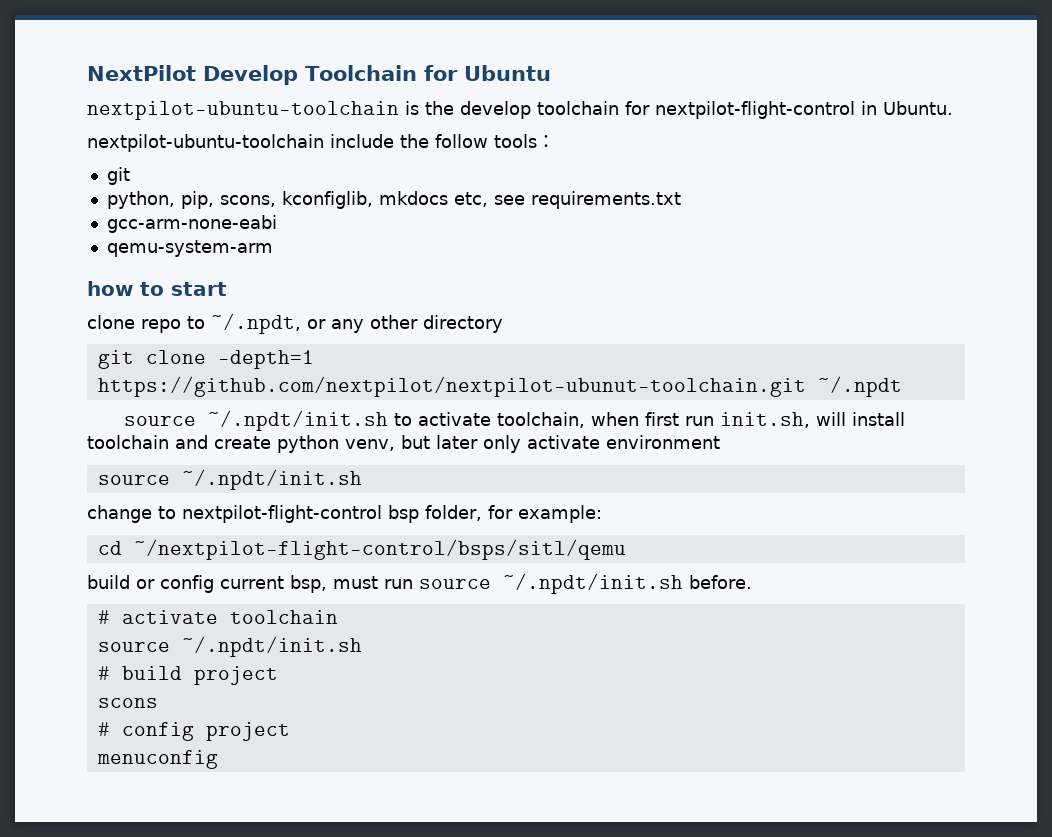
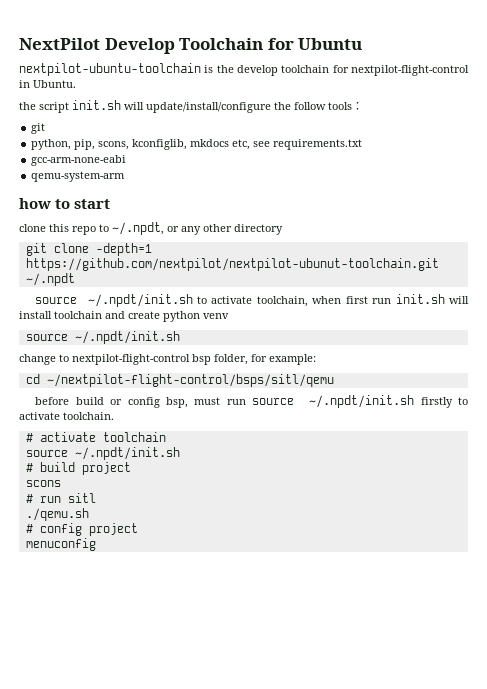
- nextpilot-ubuntu-toolchain include the follow tools：
+ the script init.sh will update/install/configure the follow tools：
- clone repo to ~/.npdt, or any other directory
+ clone this repo to ~/.npdt, or any other directory
- source ~/.npdt/init.sh to activate toolchain, when first run init.sh, will install toolchain and create python venv, but later only activate environment
+ source ~/.npdt/init.sh to activate toolchain, when first run init.sh will install toolchain and create python venv
- build or config current bsp, must run source ~/.npdt/init.sh before.
+ before build or config bsp, must run source ~/.npdt/init.sh firstly to activate toolchain.
+ # run sitl
+ ./qemu.sh

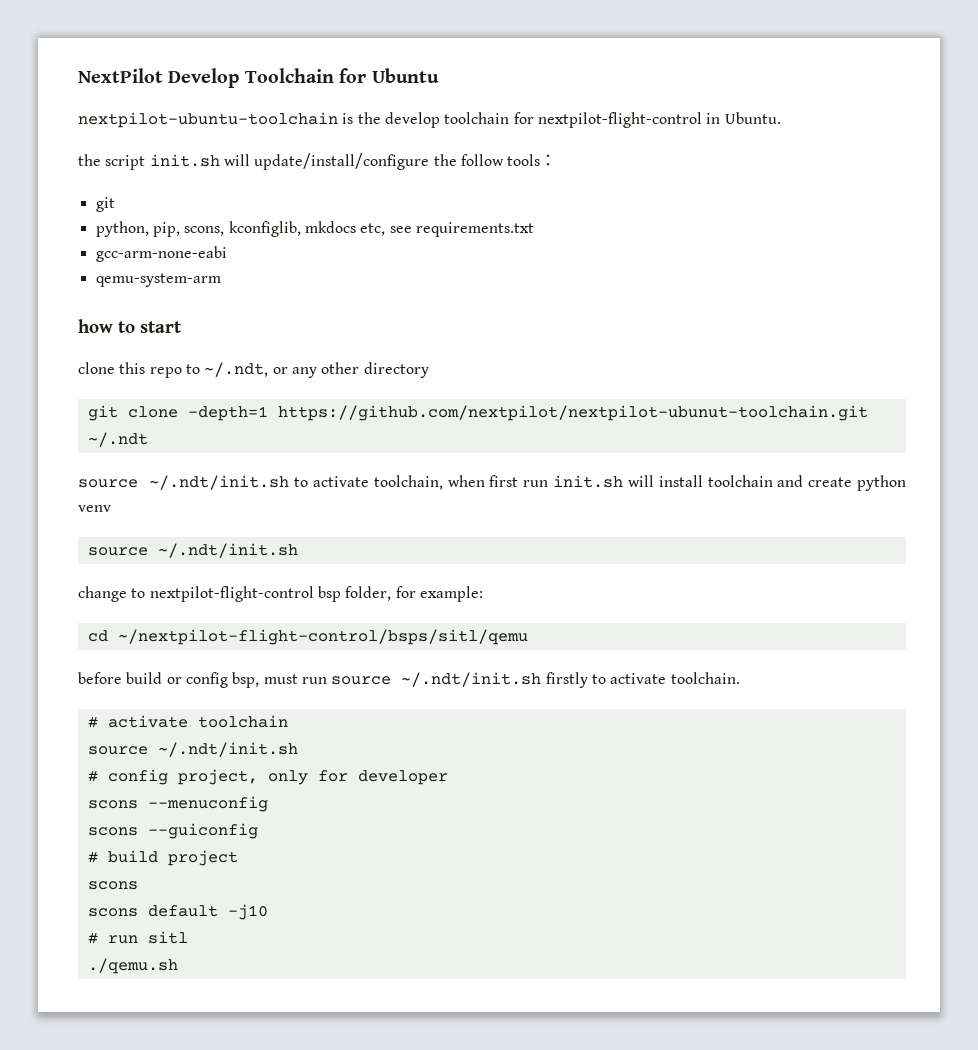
- clone this repo to ~/.npdt, or any other directory
+ clone this repo to ~/.ndt, or any other directory
- git clone -depth=1 https://github.com/nextpilot/nextpilot-ubunut-toolchain.git ~/.npdt
- source ~/.npdt/init.sh to activate toolchain, when first run init.sh will install toolchain and create python venv
- source ~/.npdt/init.sh
+ git clone -depth=1 https://github.com/nextpilot/nextpilot-ubunut-toolchain.git ~/.ndt
+ source ~/.ndt/init.sh to activate toolchain, when first run init.sh will install toolchain and create python venv
+ source ~/.ndt/init.sh
- before build or config bsp, must run source ~/.npdt/init.sh firstly to activate toolchain.
+ before build or config bsp, must run source ~/.ndt/init.sh firstly to activate toolchain.
  # activate toolchain
- source ~/.npdt/init.sh
+ source ~/.ndt/init.sh
+ # config project, only for developer
+ scons --menuconfig
+ scons --guiconfig
+ scons default -j10
- # config project
- menuconfig

